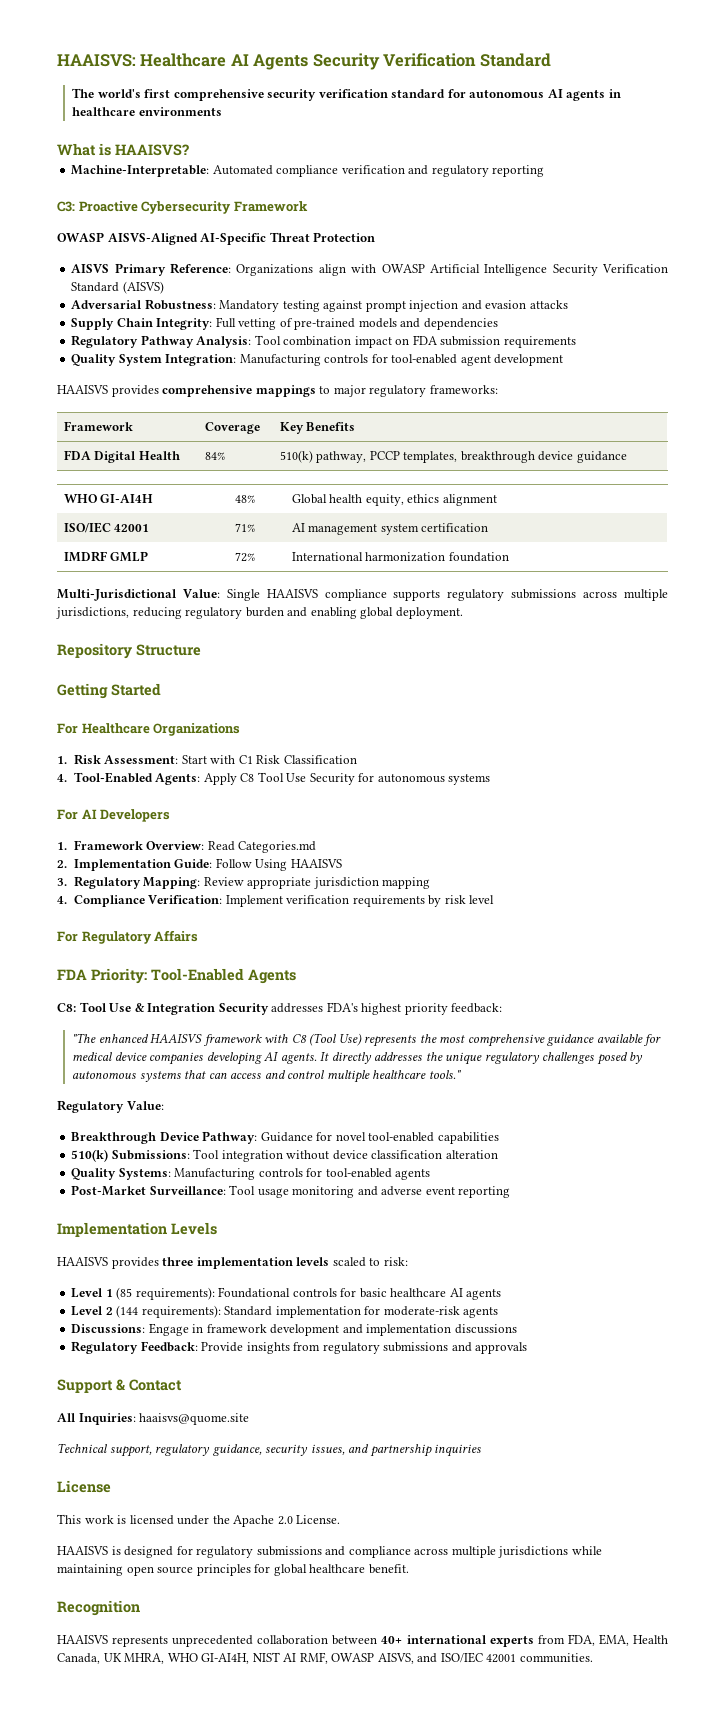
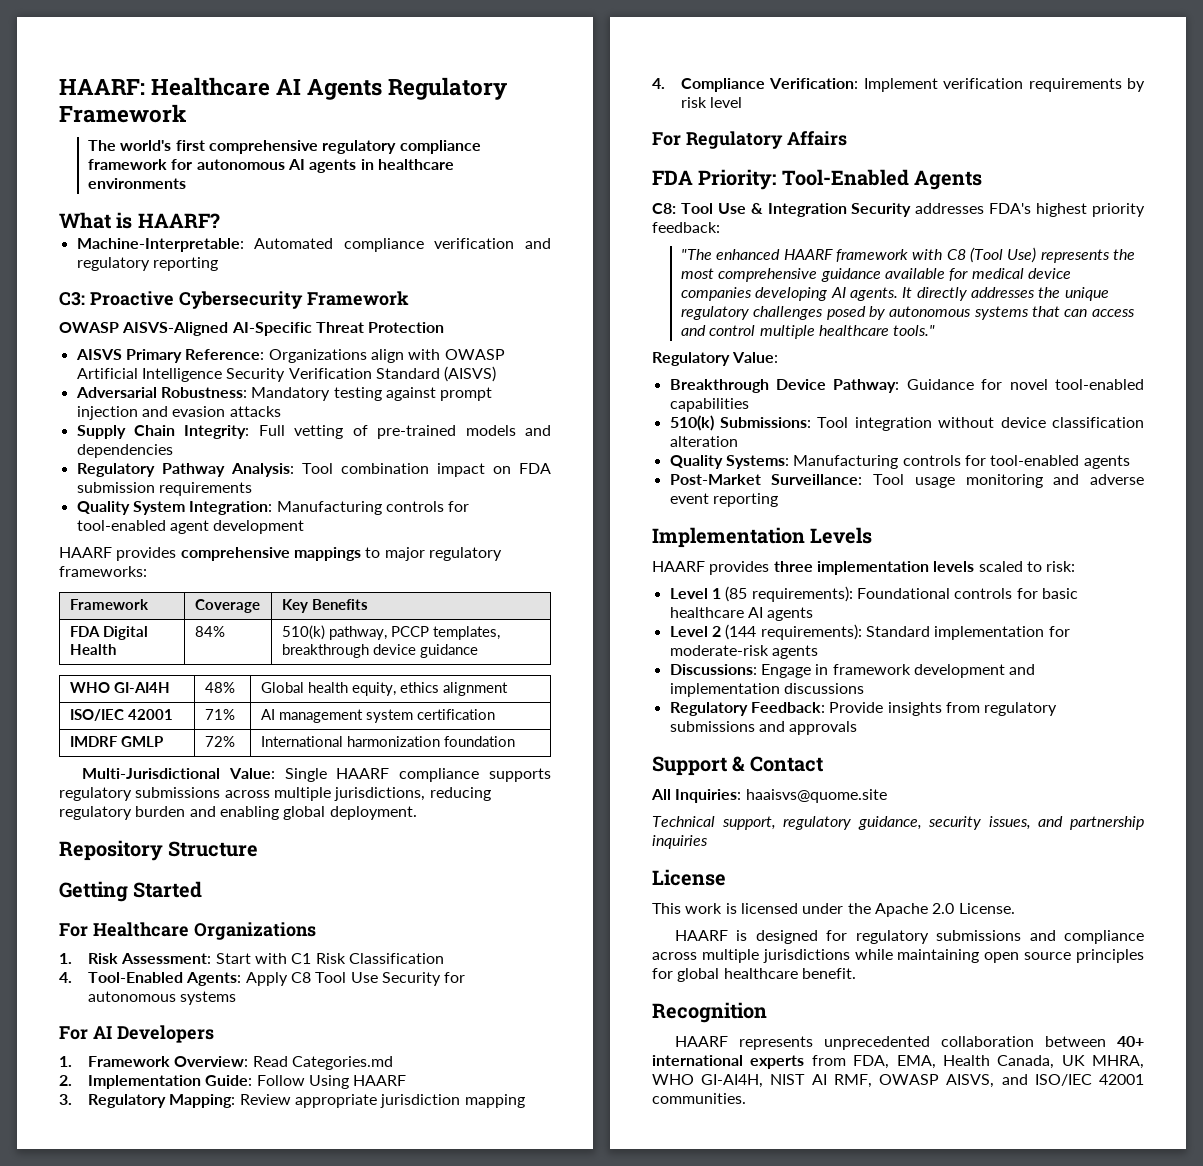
- HAAISVS: Healthcare AI Agents Security Verification Standard
+ HAARF: Healthcare AI Agents Regulatory Framework
- The world's first comprehensive security verification standard for autonomous AI agents in healthcare environments
+ The world's first comprehensive regulatory compliance framework for autonomous AI agents in healthcare environments
- What is HAAISVS?
+ What is HAARF?
- HAAISVS provides comprehensive mappings to major regulatory frameworks:
+ HAARF provides comprehensive mappings to major regulatory frameworks:
- Multi-Jurisdictional Value: Single HAAISVS compliance supports regulatory submissions across multiple jurisdictions, reducing regulatory burden and enabling global deployment.
+ Multi-Jurisdictional Value: Single HAARF compliance supports regulatory submissions across multiple jurisdictions, reducing regulatory burden and enabling global deployment.
- 2. Implementation Guide: Follow Using HAAISVS
+ 2. Implementation Guide: Follow Using HAARF
- "The enhanced HAAISVS framework with C8 (Tool Use) represents the most comprehensive guidance available for medical device companies developing AI agents.
+ "The enhanced HAARF framework with C8 (Tool Use) represents the most comprehensive guidance available for medical device companies developing AI agents.
- HAAISVS provides three implementation levels scaled to risk:
+ HAARF provides three implementation levels scaled to risk:
- HAAISVS is designed for regulatory submissions and compliance across multiple jurisdictions while maintaining open source principles for global healthcare benefit.
+ HAARF is designed for regulatory submissions and compliance across multiple jurisdictions while maintaining open source principles for global healthcare benefit.
- HAAISVS represents unprecedented collaboration between 40+ international experts from FDA, EMA, Health Canada, UK MHRA, WHO GI-AI4H, NIST AI RMF, OWASP AISVS, and ISO/IEC 42001 communities.
+ HAARF represents unprecedented collaboration between 40+ international experts from FDA, EMA, Health Canada, UK MHRA, WHO GI-AI4H, NIST AI RMF, OWASP AISVS, and ISO/IEC 42001 communities.

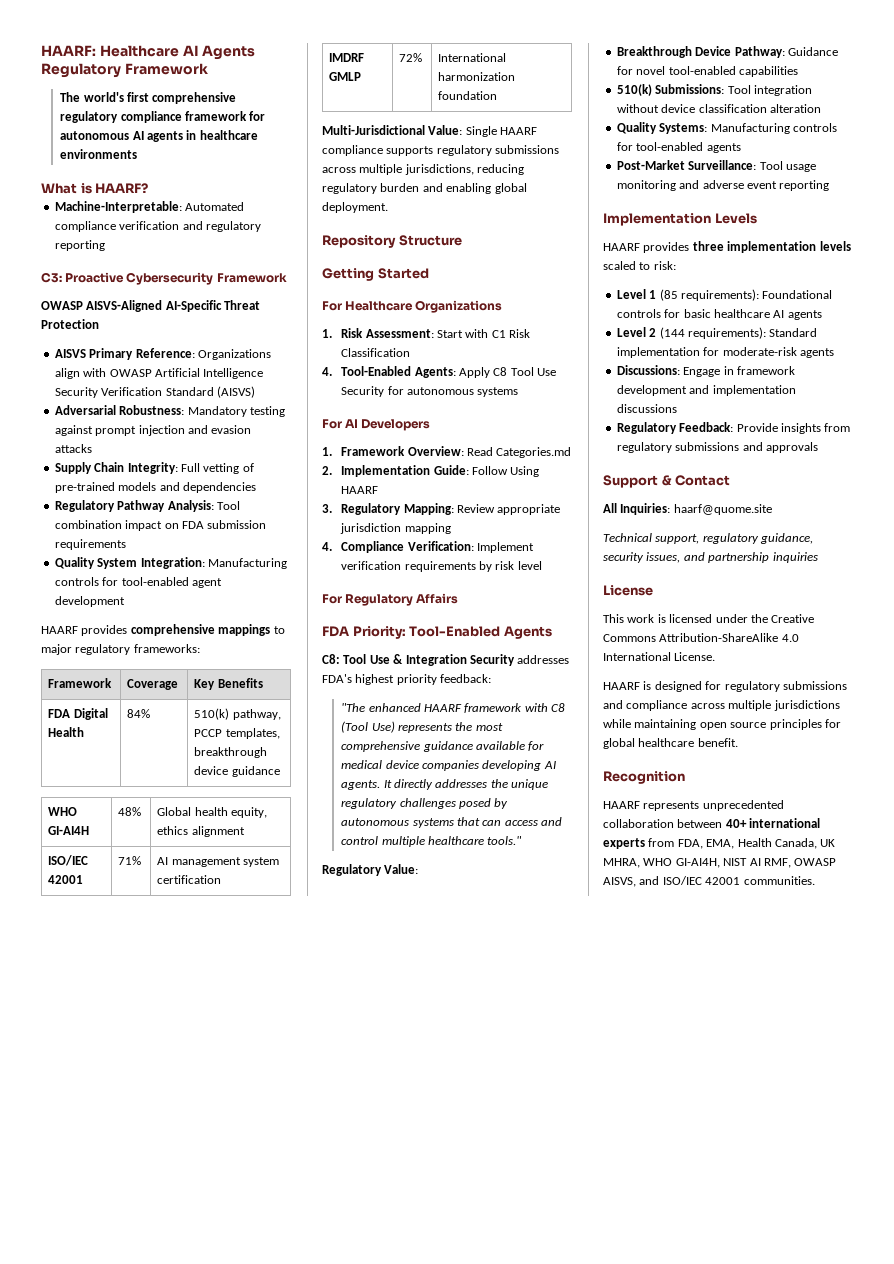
- All Inquiries: haaisvs@quome.site
+ All Inquiries: haarf@quome.site
- This work is licensed under the Apache 2.0 License.
+ This work is licensed under the Creative Commons Attribution-ShareAlike 4.0 International License.

